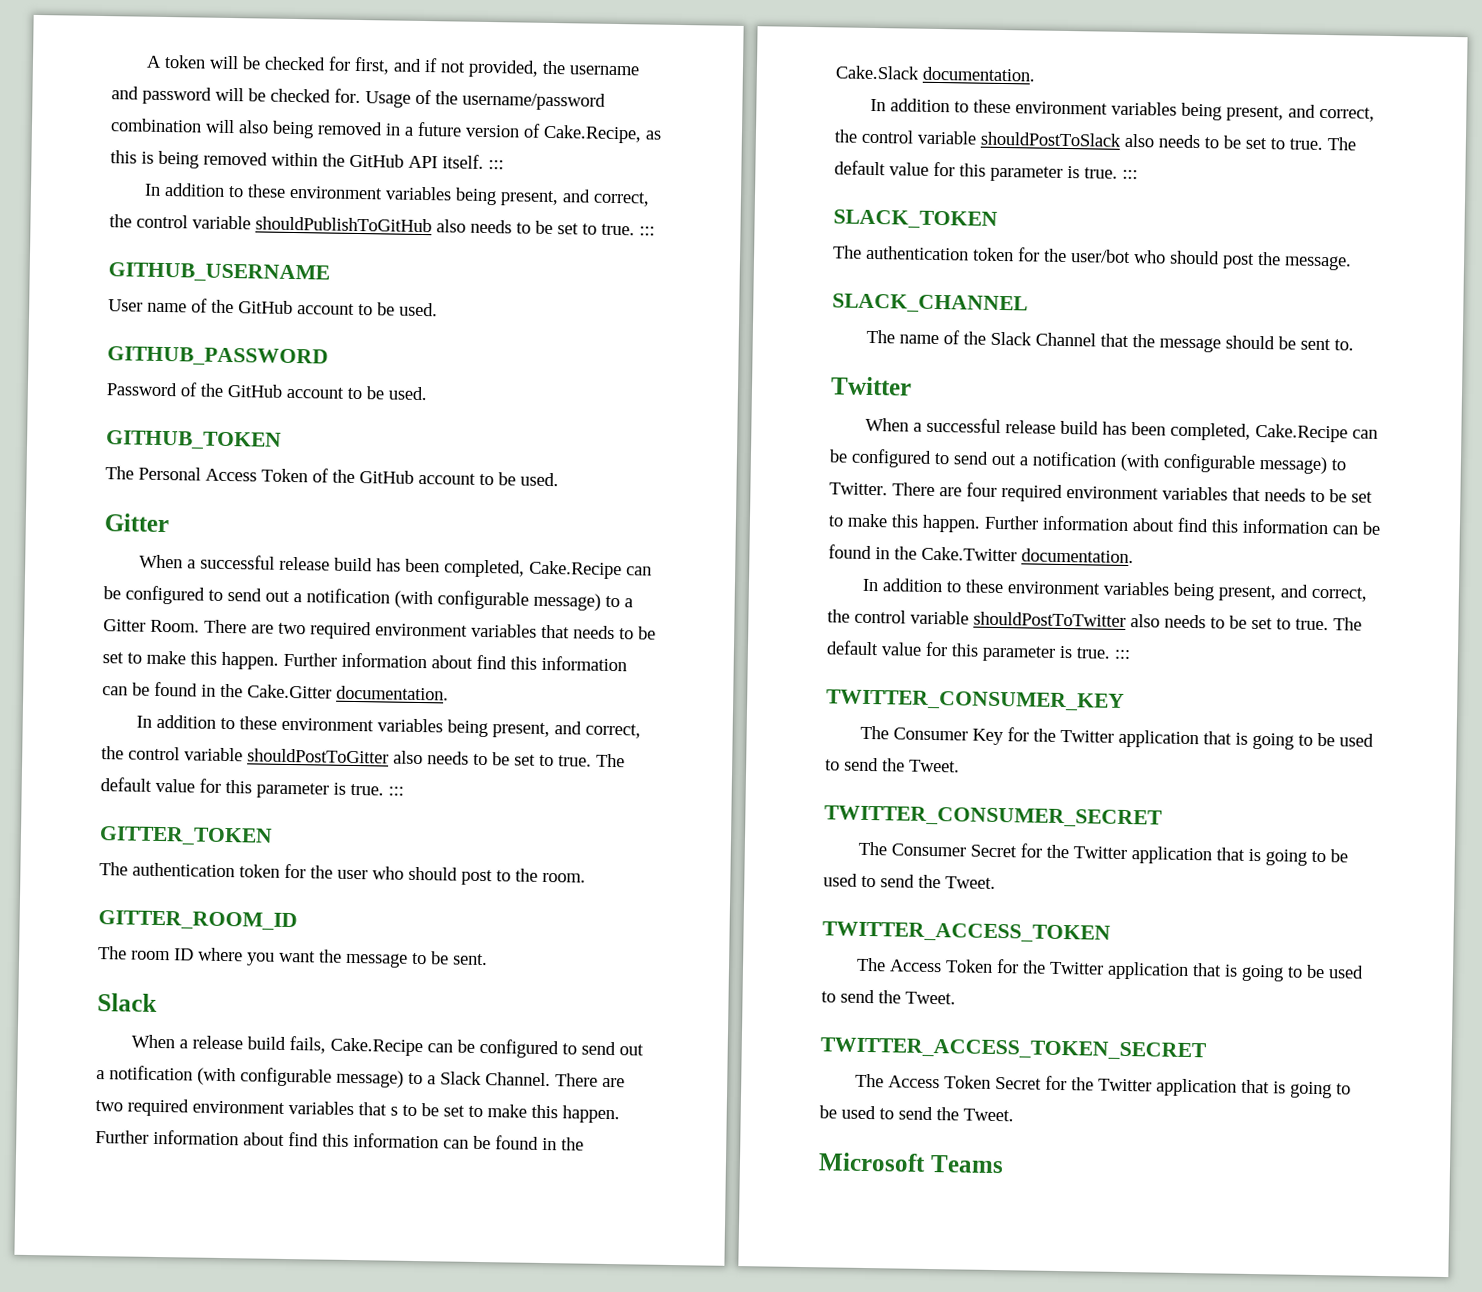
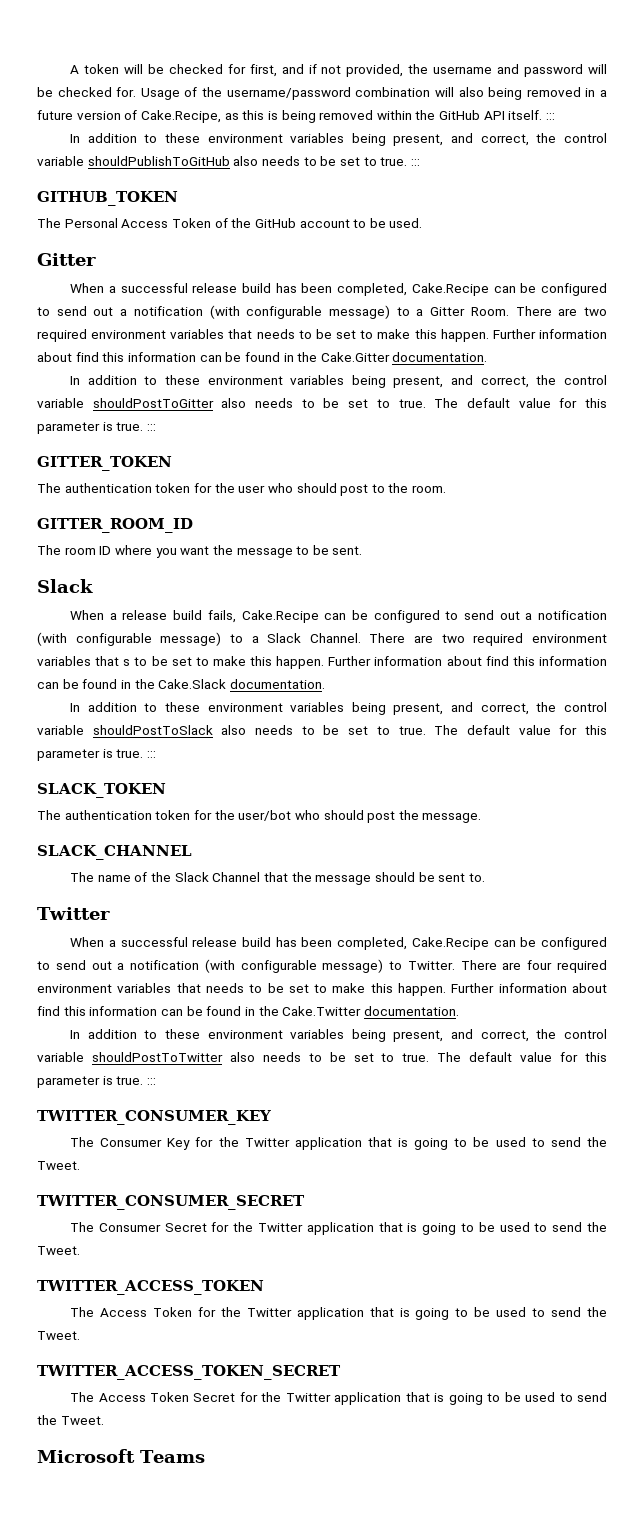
- GITHUB_USERNAME
- User name of the GitHub account to be used.
- GITHUB_PASSWORD
- Password of the GitHub account to be used.

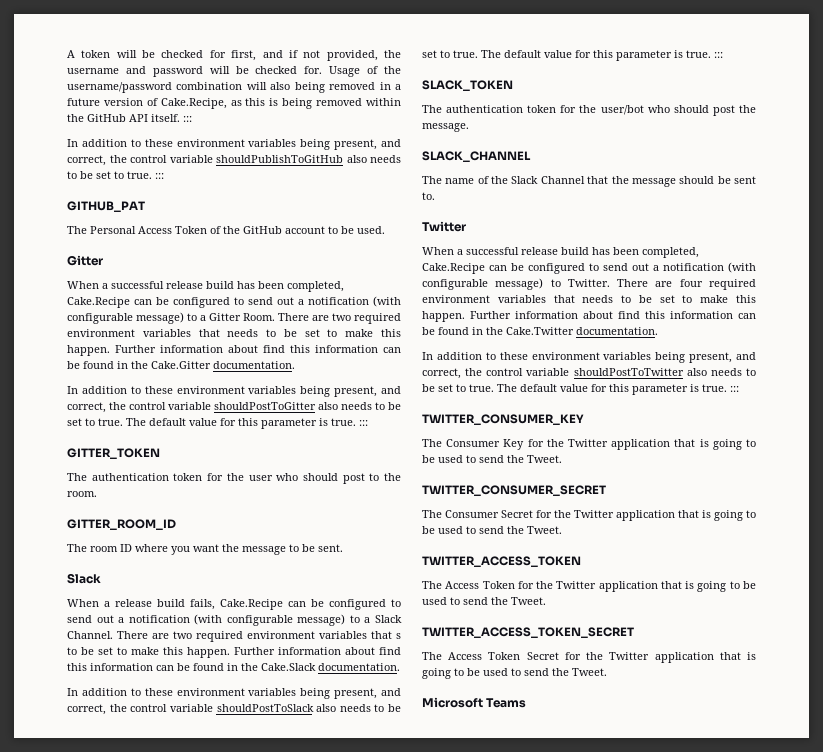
- GITHUB_TOKEN
+ GITHUB_PAT

